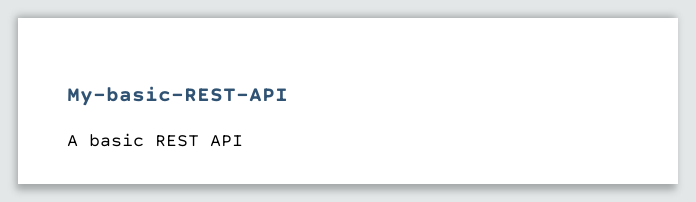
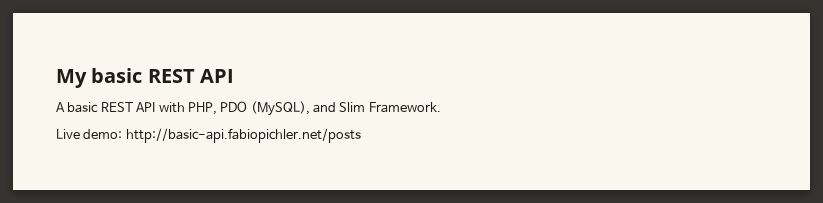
- My-basic-REST-API
+ My basic REST API
- A basic REST API
+ A basic REST API with PHP, PDO (MySQL), and Slim Framework.
+ Live demo: http://basic-api.fabiopichler.net/posts

